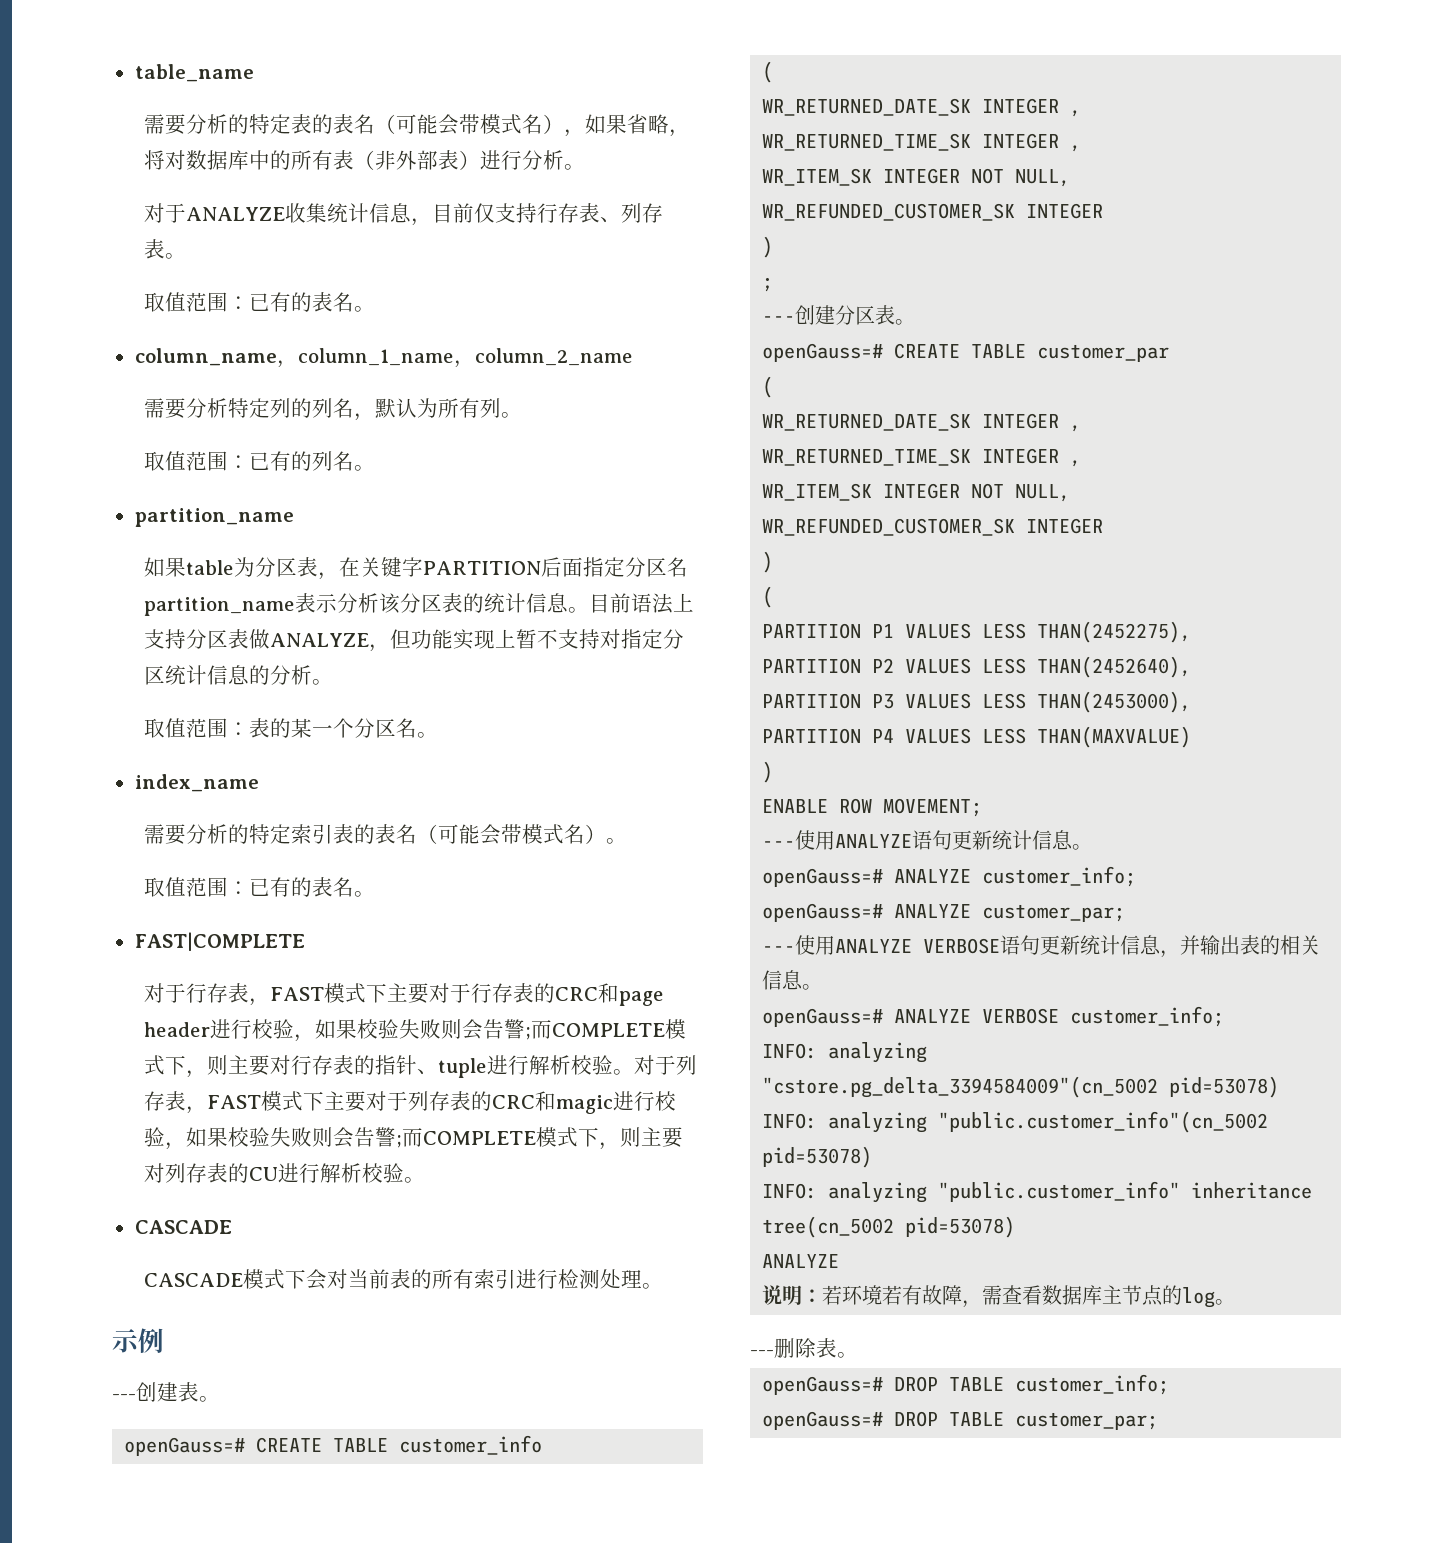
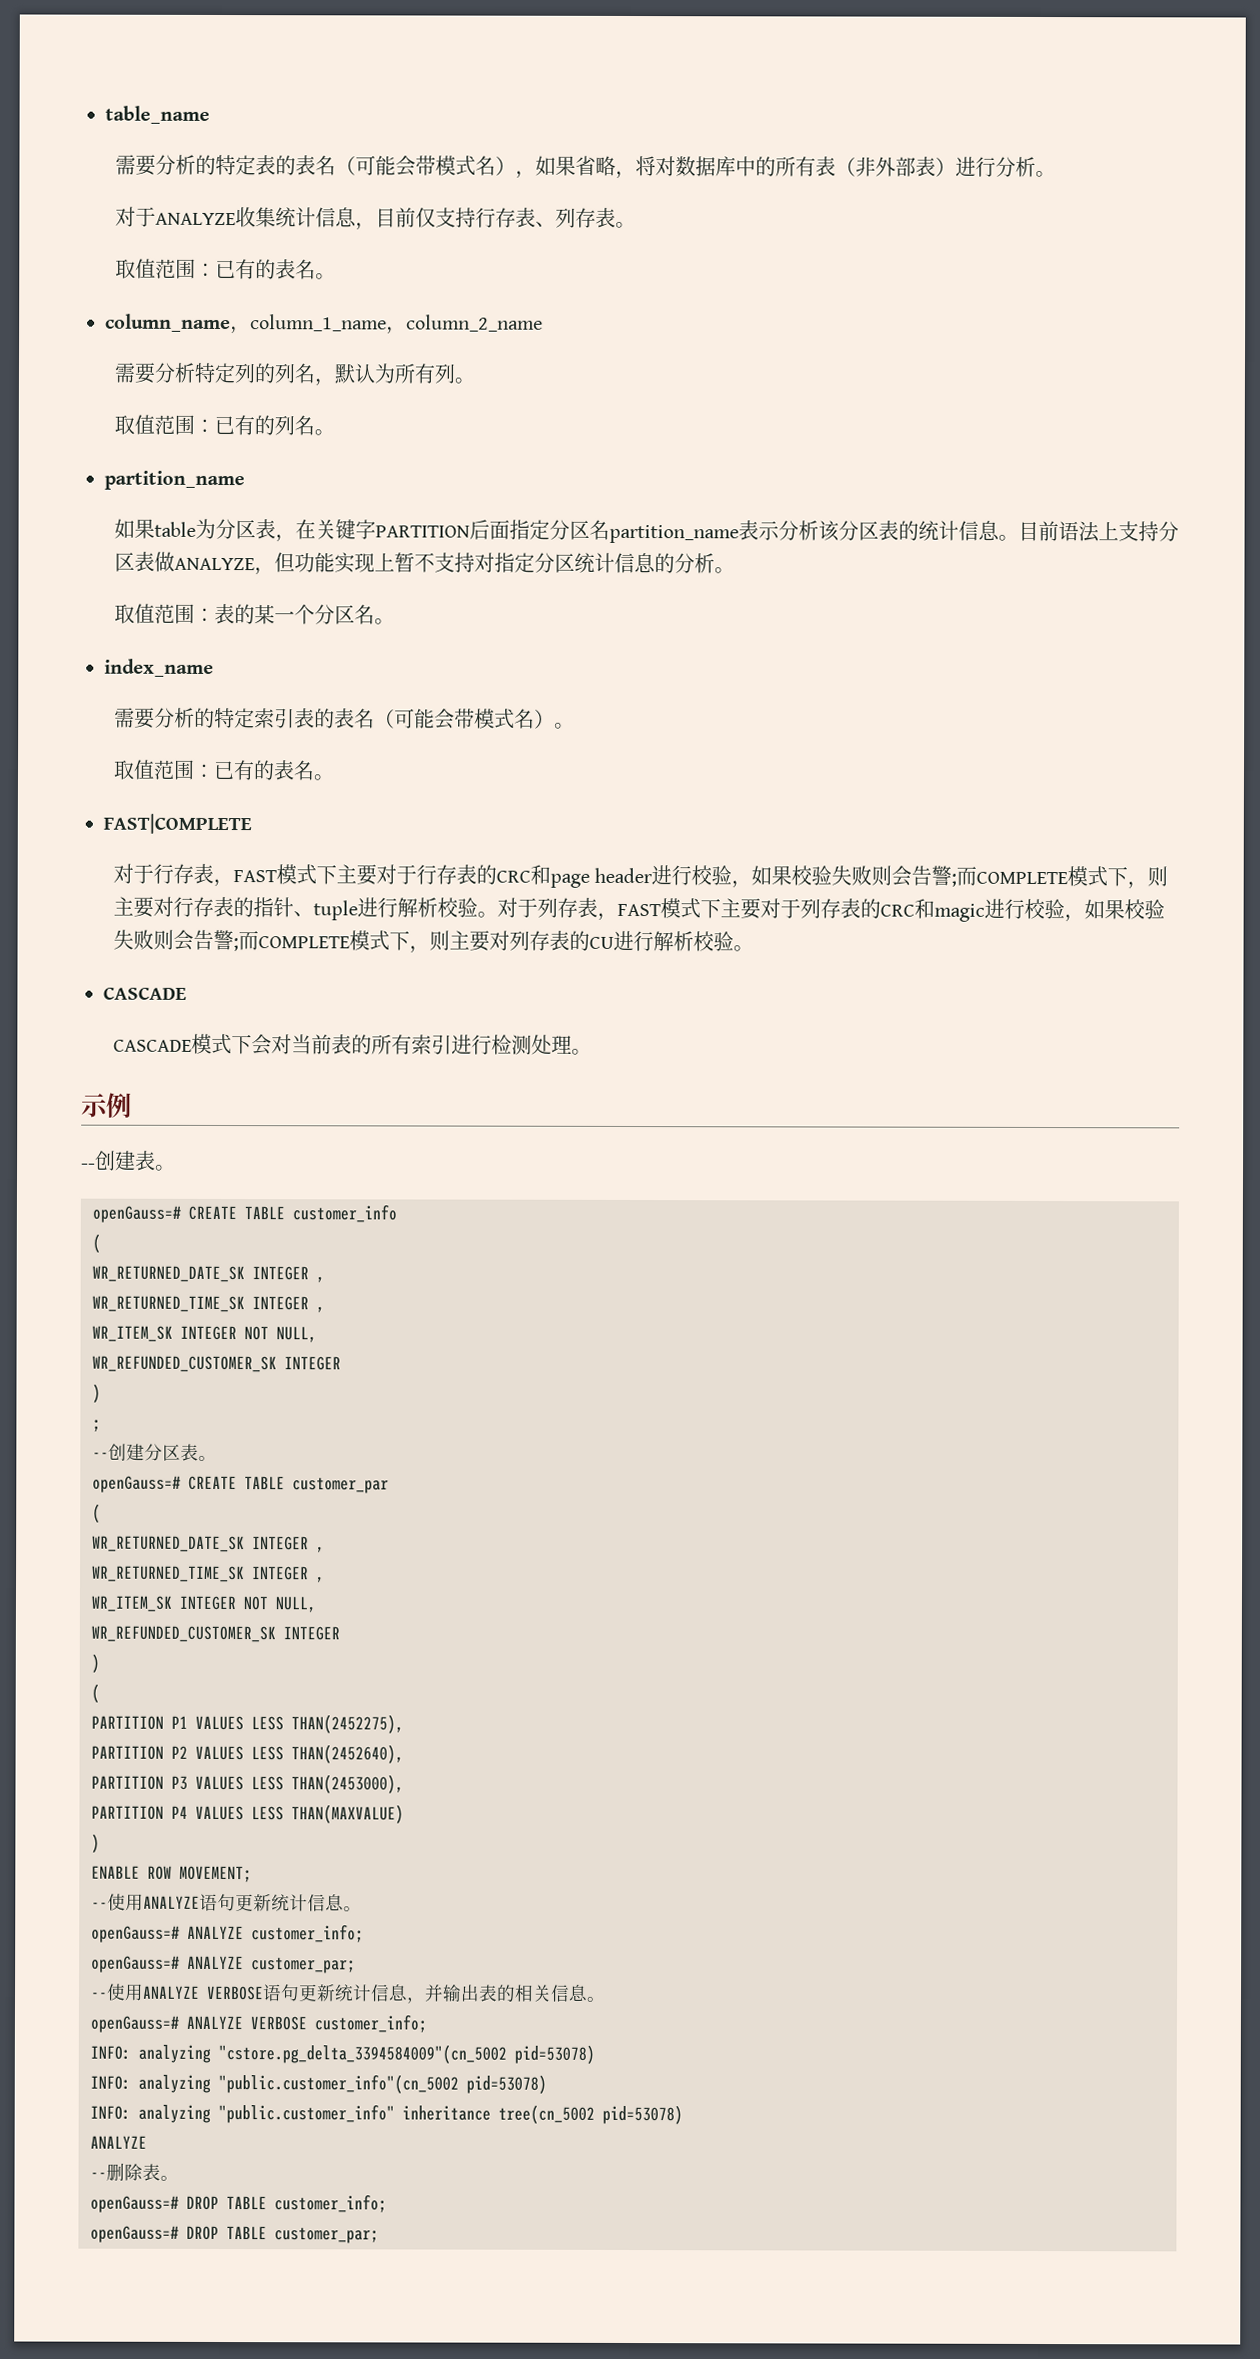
- ---创建表。
+ --创建表。
- ---创建分区表。
+ --创建分区表。
- ---使用ANALYZE语句更新统计信息。
+ --使用ANALYZE语句更新统计信息。
- ---使用ANALYZE VERBOSE语句更新统计信息，并输出表的相关信息。
+ --使用ANALYZE VERBOSE语句更新统计信息，并输出表的相关信息。
- 说明：若环境若有故障，需查看数据库主节点的log。
- ---删除表。
+ --删除表。

